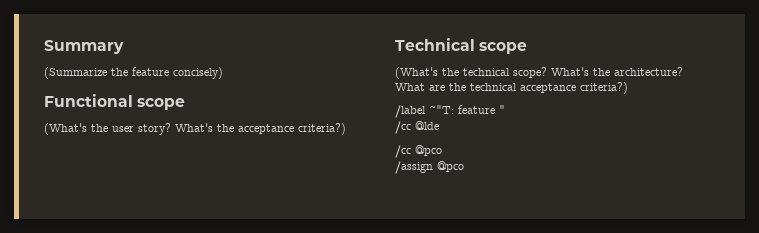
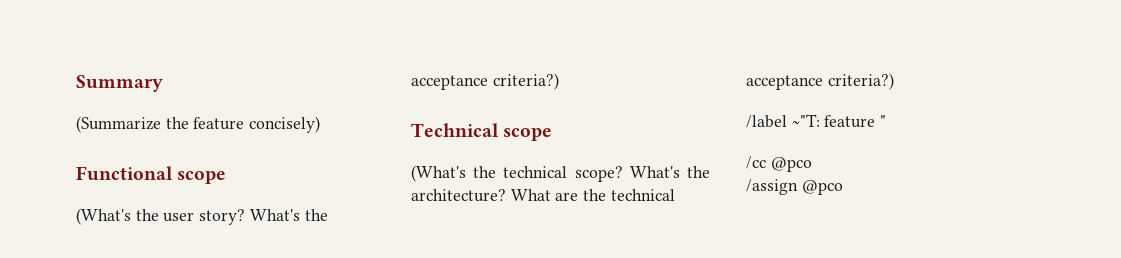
- /cc @lde

